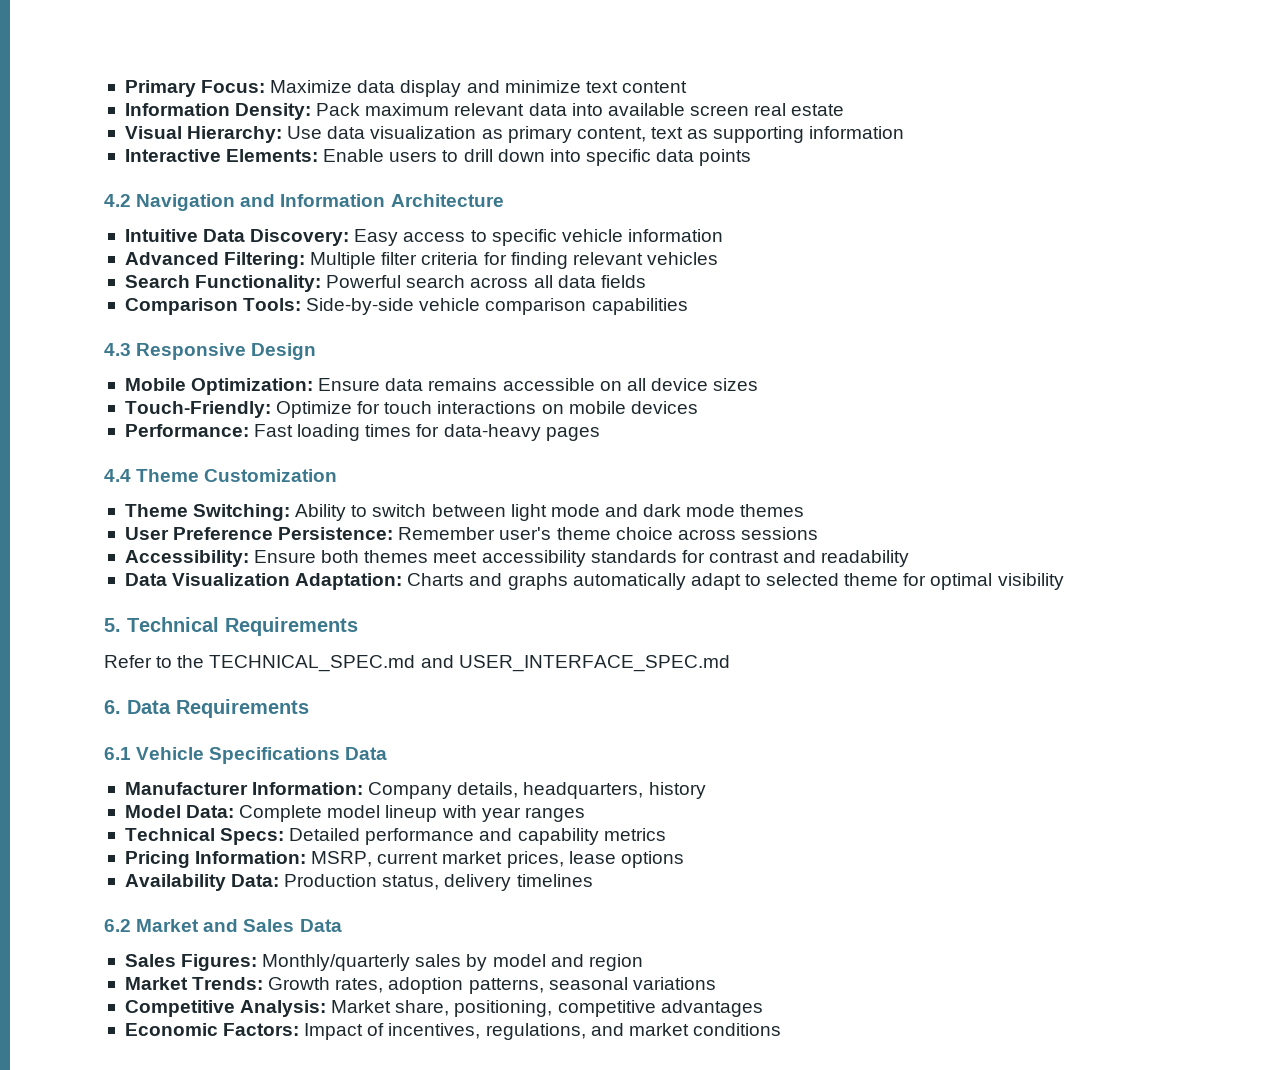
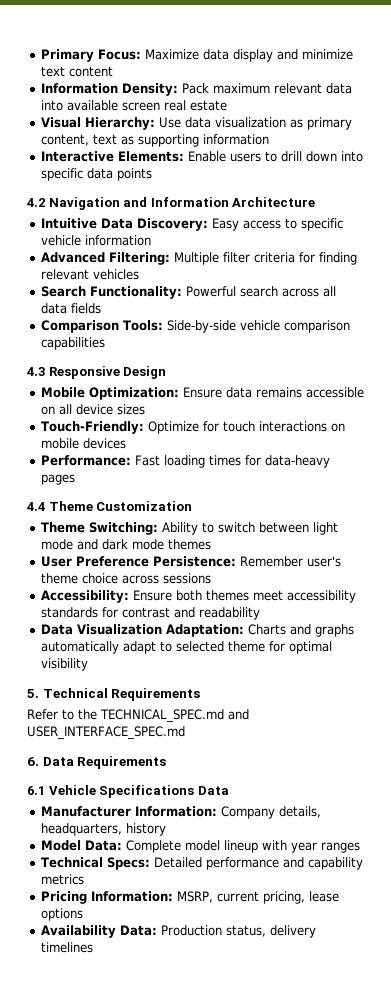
- Pricing Information: MSRP, current market prices, lease options
+ Pricing Information: MSRP, current pricing, lease options
- 6.2 Market and Sales Data
- Sales Figures: Monthly/quarterly sales by model and region
- Market Trends: Growth rates, adoption patterns, seasonal variations
- Competitive Analysis: Market share, positioning, competitive advantages
- Economic Factors: Impact of incentives, regulations, and market conditions

